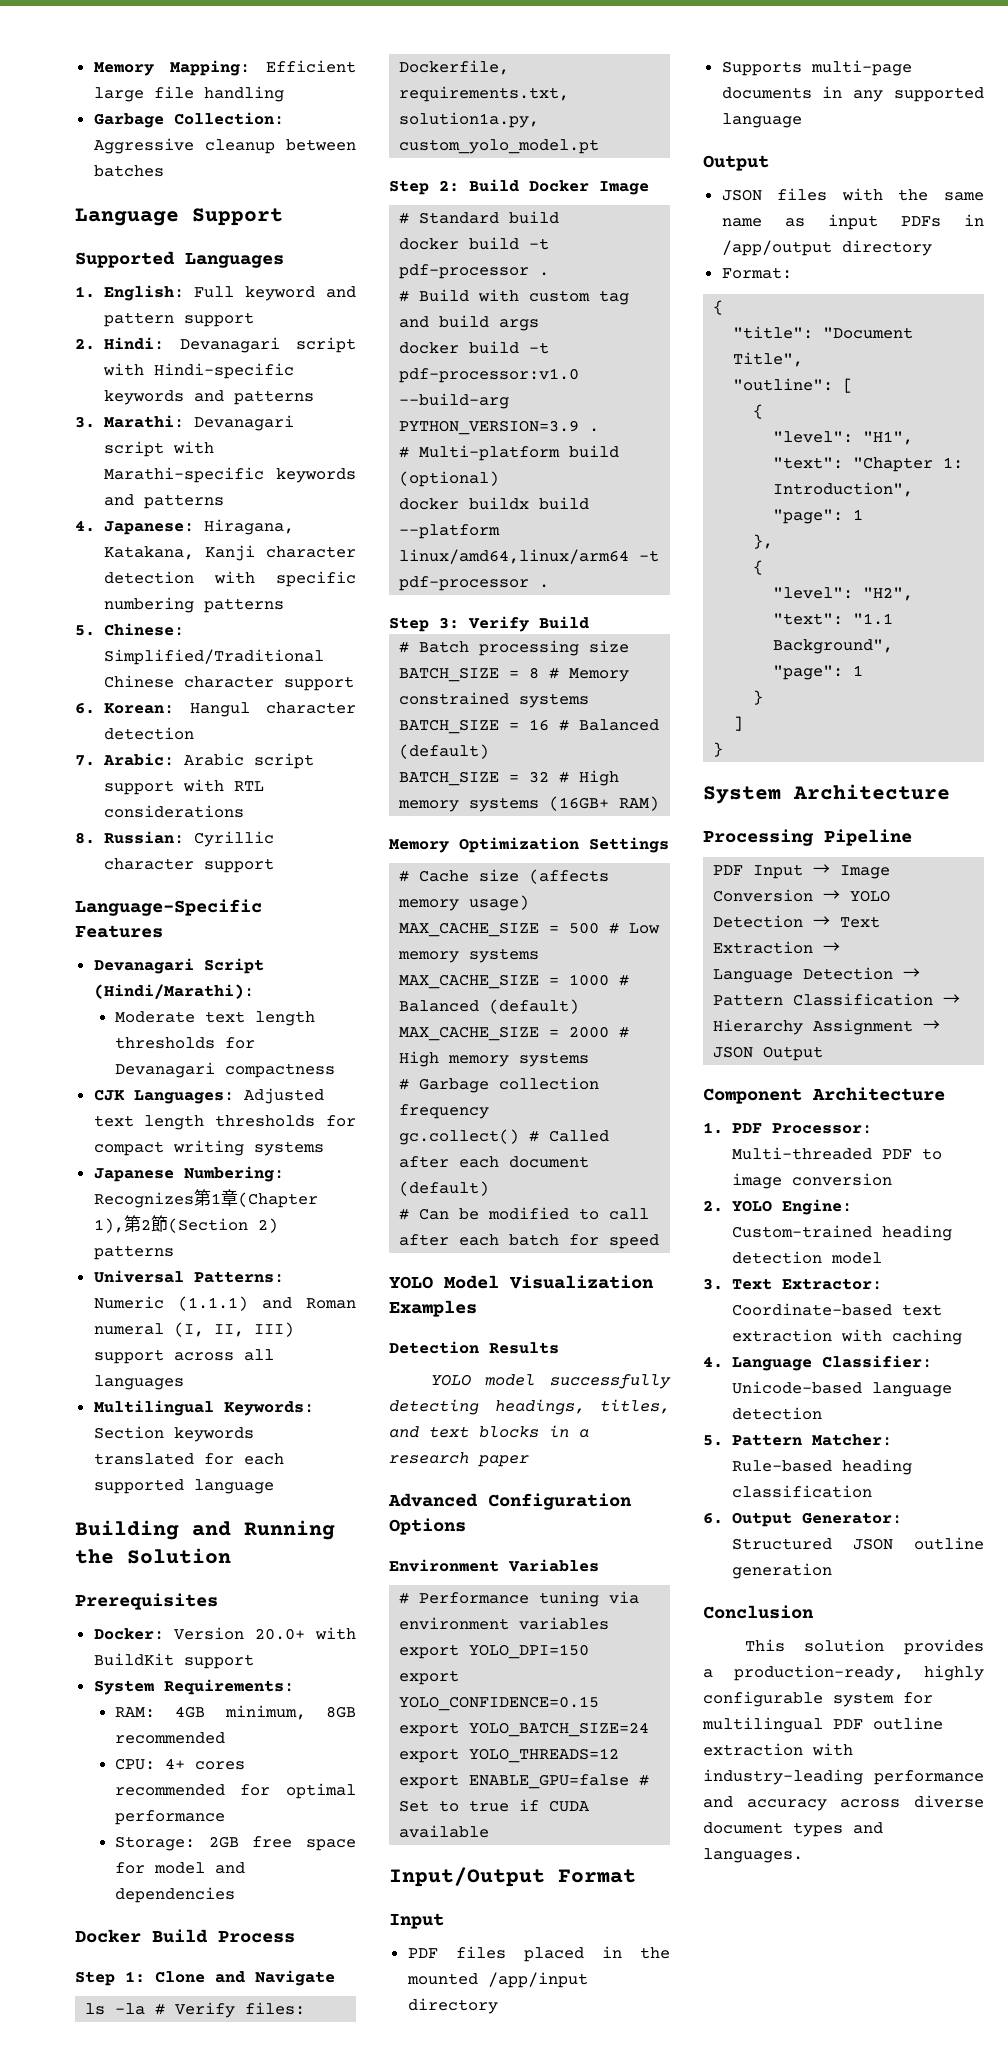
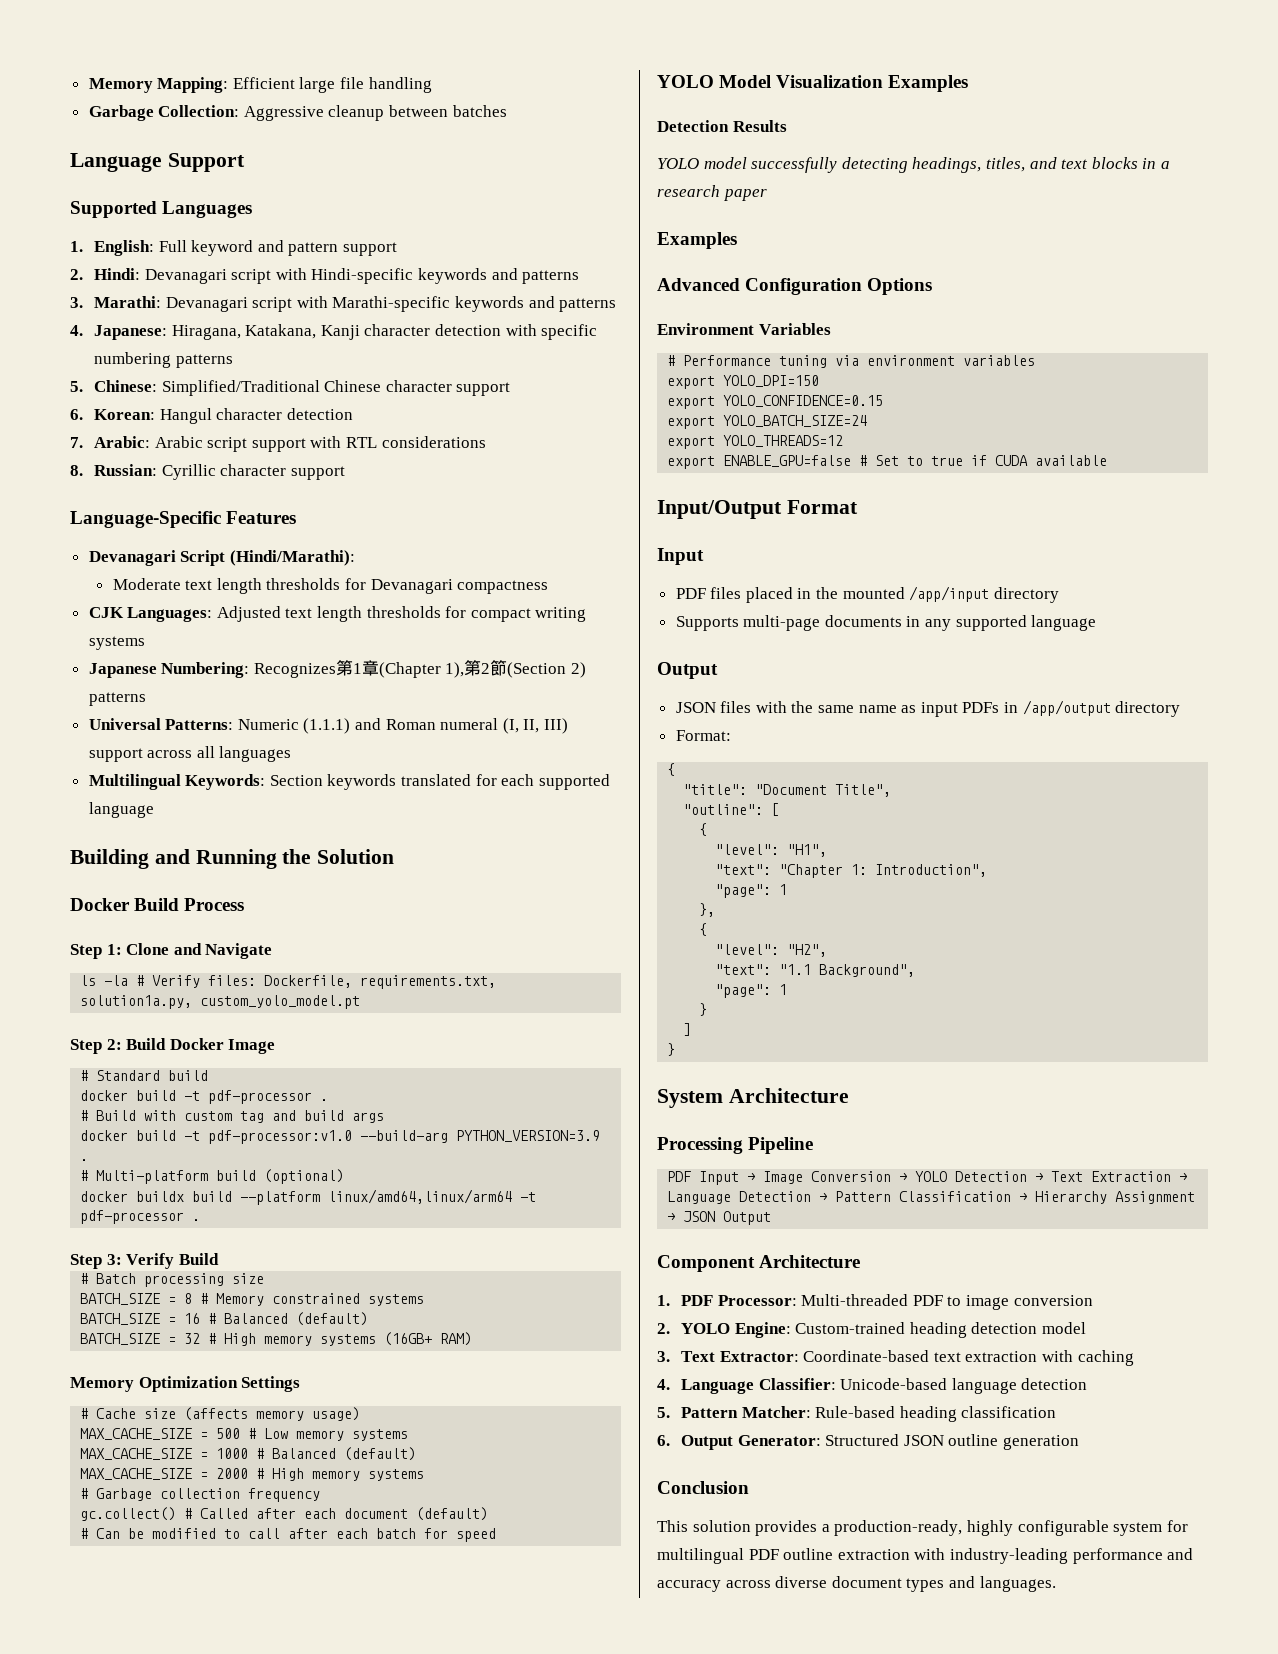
- Prerequisites
- Docker: Version 20.0+ with BuildKit support
- System Requirements:
- RAM: 4GB minimum, 8GB recommended
- CPU: 4+ cores recommended for optimal performance
- Storage: 2GB free space for model and dependencies
  YOLO model successfully detecting headings, titles, and text blocks in a research paper
+ Examples

